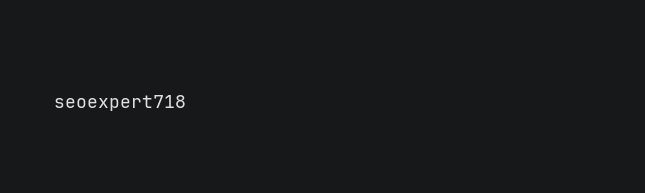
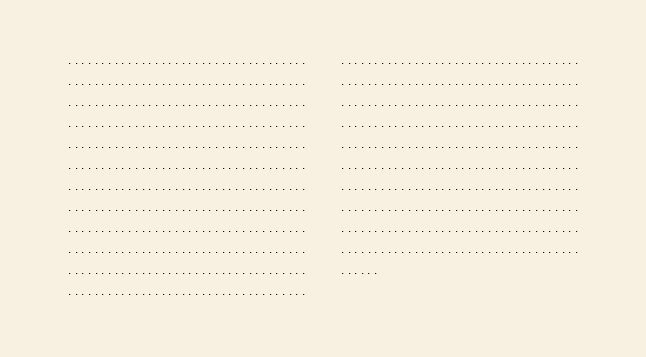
- seoexpert718
+ . . . . . . . . . . . . . . . . . . . . . . . . . . . . . . . . . . . . . . . . . . . . . . . . . . . . . . . . . . . . . . . . . . . . . . . . . . . . . . . . . . . . . . . . . . . . . . . . . . . . . . . . . . . . . . . . . . . . . . . . . . . . . . . . . . . . . . . . . . . . . . . . . . . . . . . . . . . . . . . . . . . . . . . . . . . . . . . . . . . . . . . . . . . . . . . . . . . . . . . . . . . . . . . . . . . . . . . . . . . . . . . . . . . . . . . . . . . . . . . . . . . . . . . . . . . . . . . . . . . . . . . . . . . . . . . . . . . . . . . . . . . . . . . . . . . . . . . . . . . . . . . . . . . . . . . . . . . . . . . . . . . . . . . . . . . . . . . . . . . . . . . . . . . . . . . . . . . . . . . . . . . . . . . . . . . . . . . . . . . . . . . . . . . . . . . . . . . . . . . . . . . . . . . . . . . . . . . . . . . . . . . . . . . . . . . . . . . . . . . . . . . . . . . . . . . . . . . . . . . . . . . . . . . . . . . . . . . . . . . . . . . . . . . . . . . . . . . . . . . . . . . . . . . . . . . . . . . . . . . . . . . . . . . . . . . . . . . . . . . . . . . . . . . . . . . . . . . . . . . . . . . . . . . . . . . . . . . . . . . . . . . . . . . . . . . . . . . . . . . . . . . . . . . . . . . . . . . . . . . . . . . . . . . . . . . . . . . . . . . . . . . . . . . . . . . . . . . . . . . . . . . . . . . . . . . . . . . . . . . . . . . . . . . . . . . . . . . . . . . . . . . . . . . . . . . . . . . . . . . . . . . . . . . . . . . . . . . . . . . . . . . . . . . . . . . . . . . . . . . . . . . . . . . . . . . . . . . . . . . . . . . . . . . . . . . . . . . . . .

